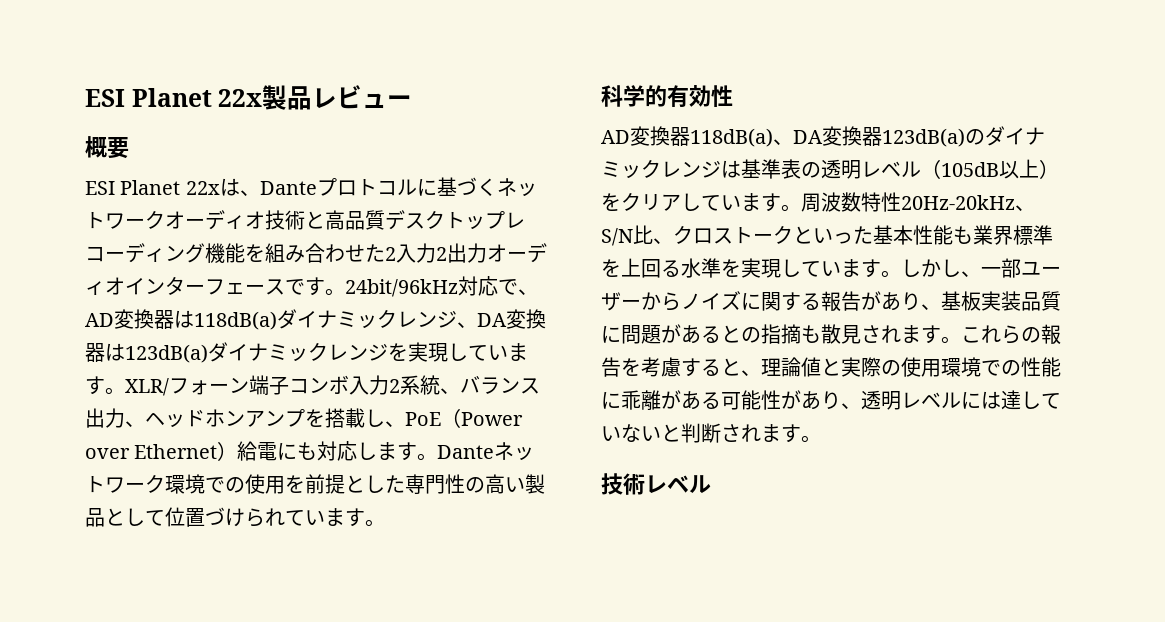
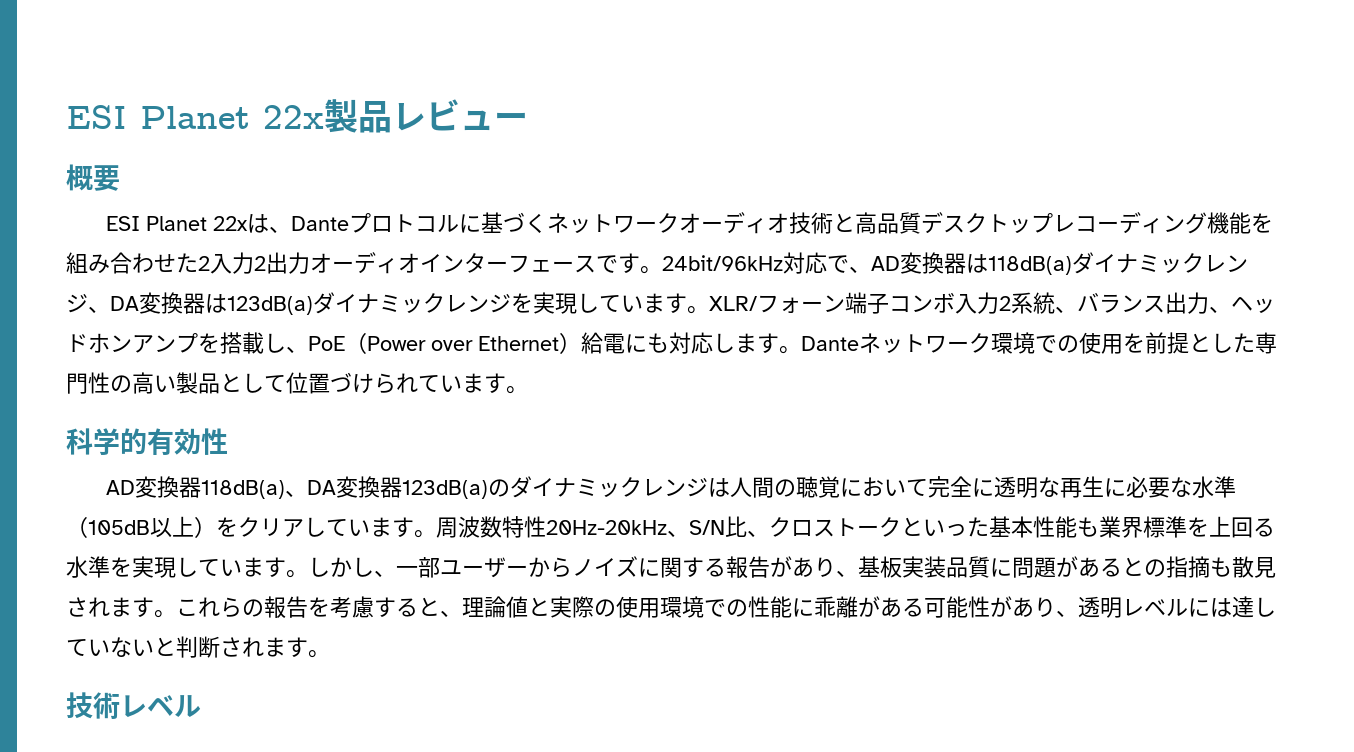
- AD変換器118dB(a)、DA変換器123dB(a)のダイナミックレンジは基準表の透明レベル（105dB以上）をクリアしています。
+ AD変換器118dB(a)、DA変換器123dB(a)のダイナミックレンジは人間の聴覚において完全に透明な再生に必要な水準（105dB以上）をクリアしています。

